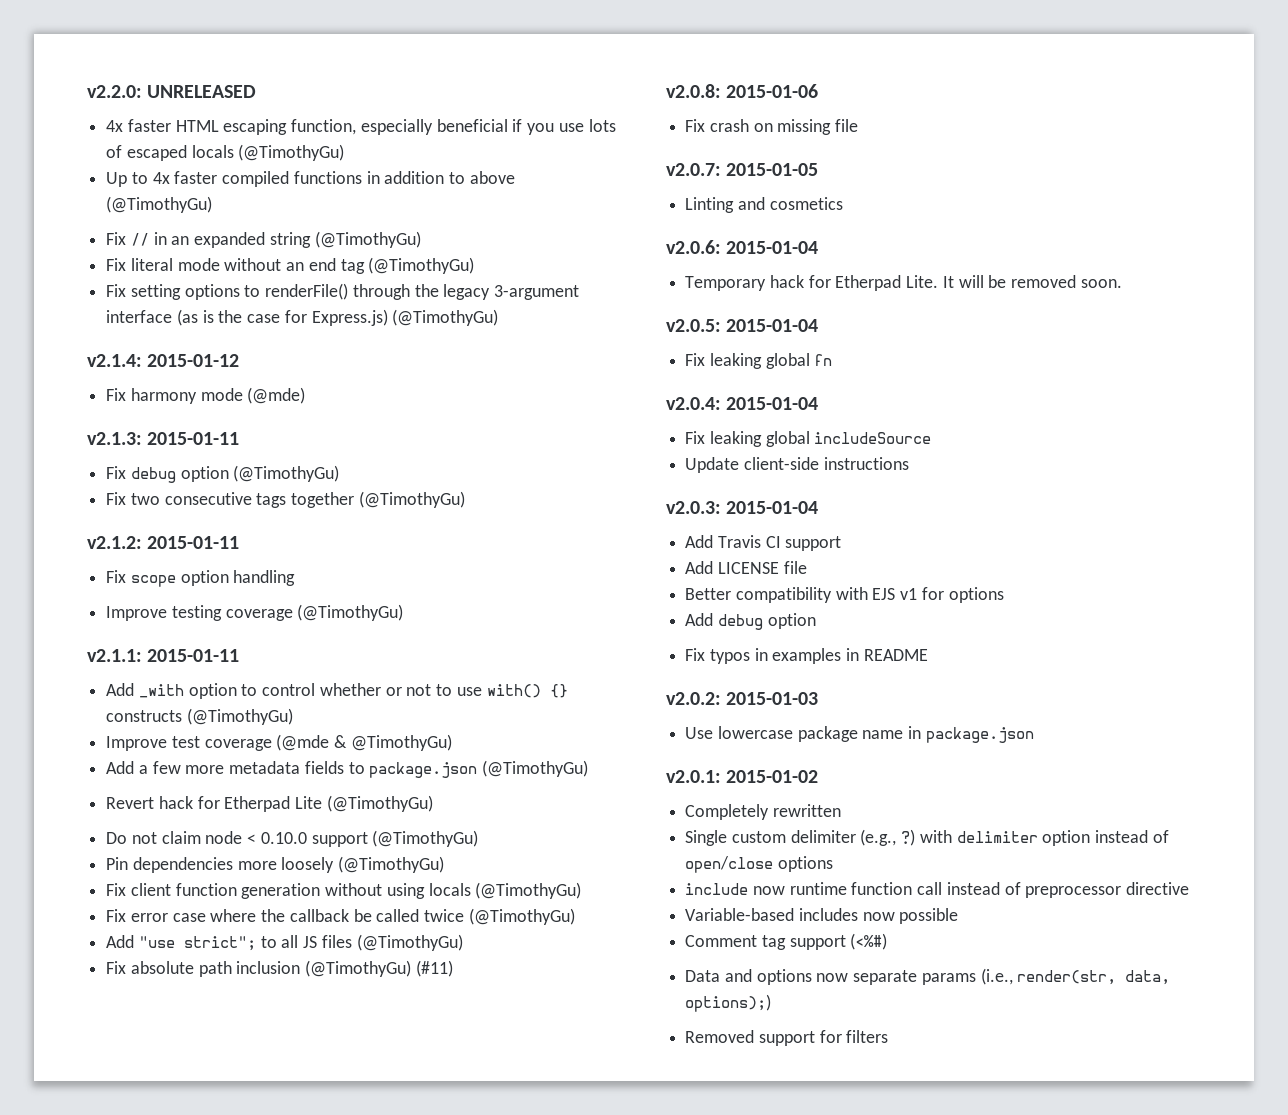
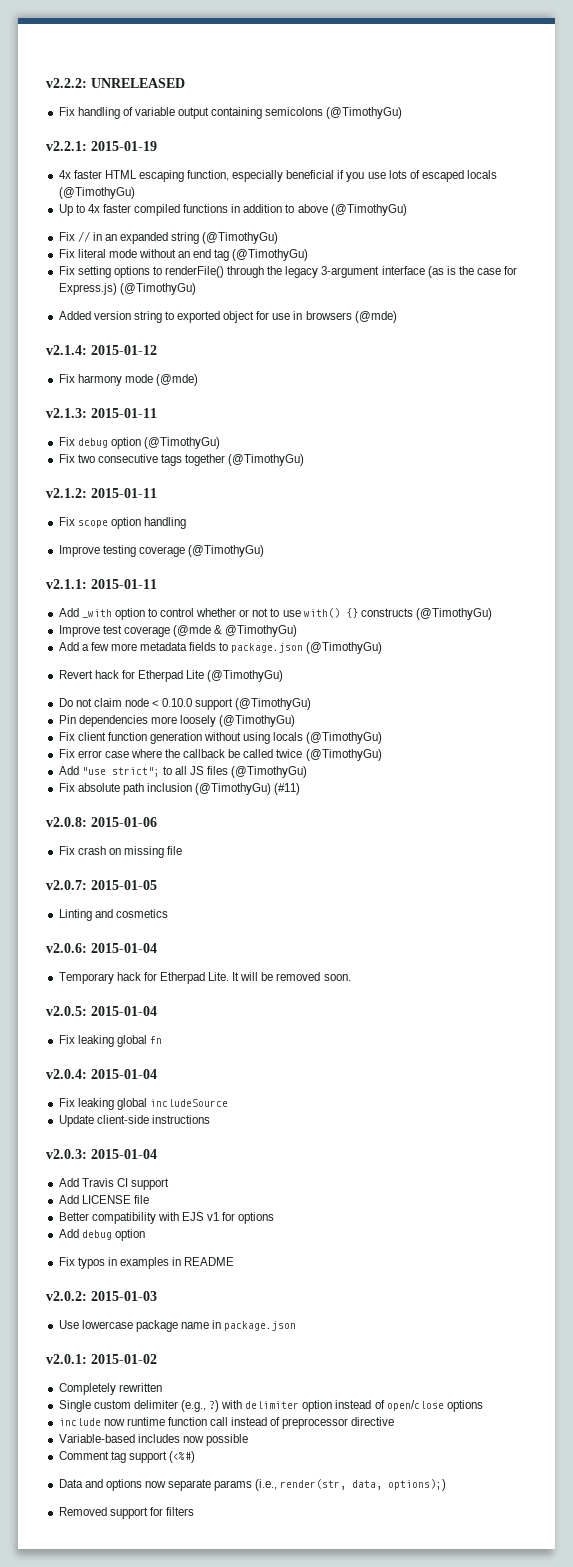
- v2.2.0: UNRELEASED
+ v2.2.2: UNRELEASED
+ Fix handling of variable output containing semicolons (@TimothyGu)
+ v2.2.1: 2015-01-19
+ Added version string to exported object for use in browsers (@mde)

